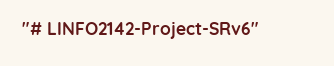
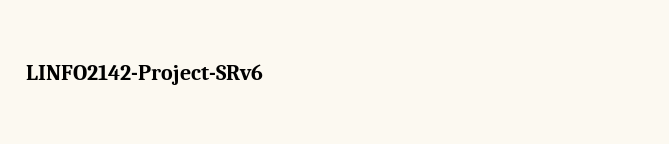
- "# LINFO2142-Project-SRv6"
+ LINFO2142-Project-SRv6

